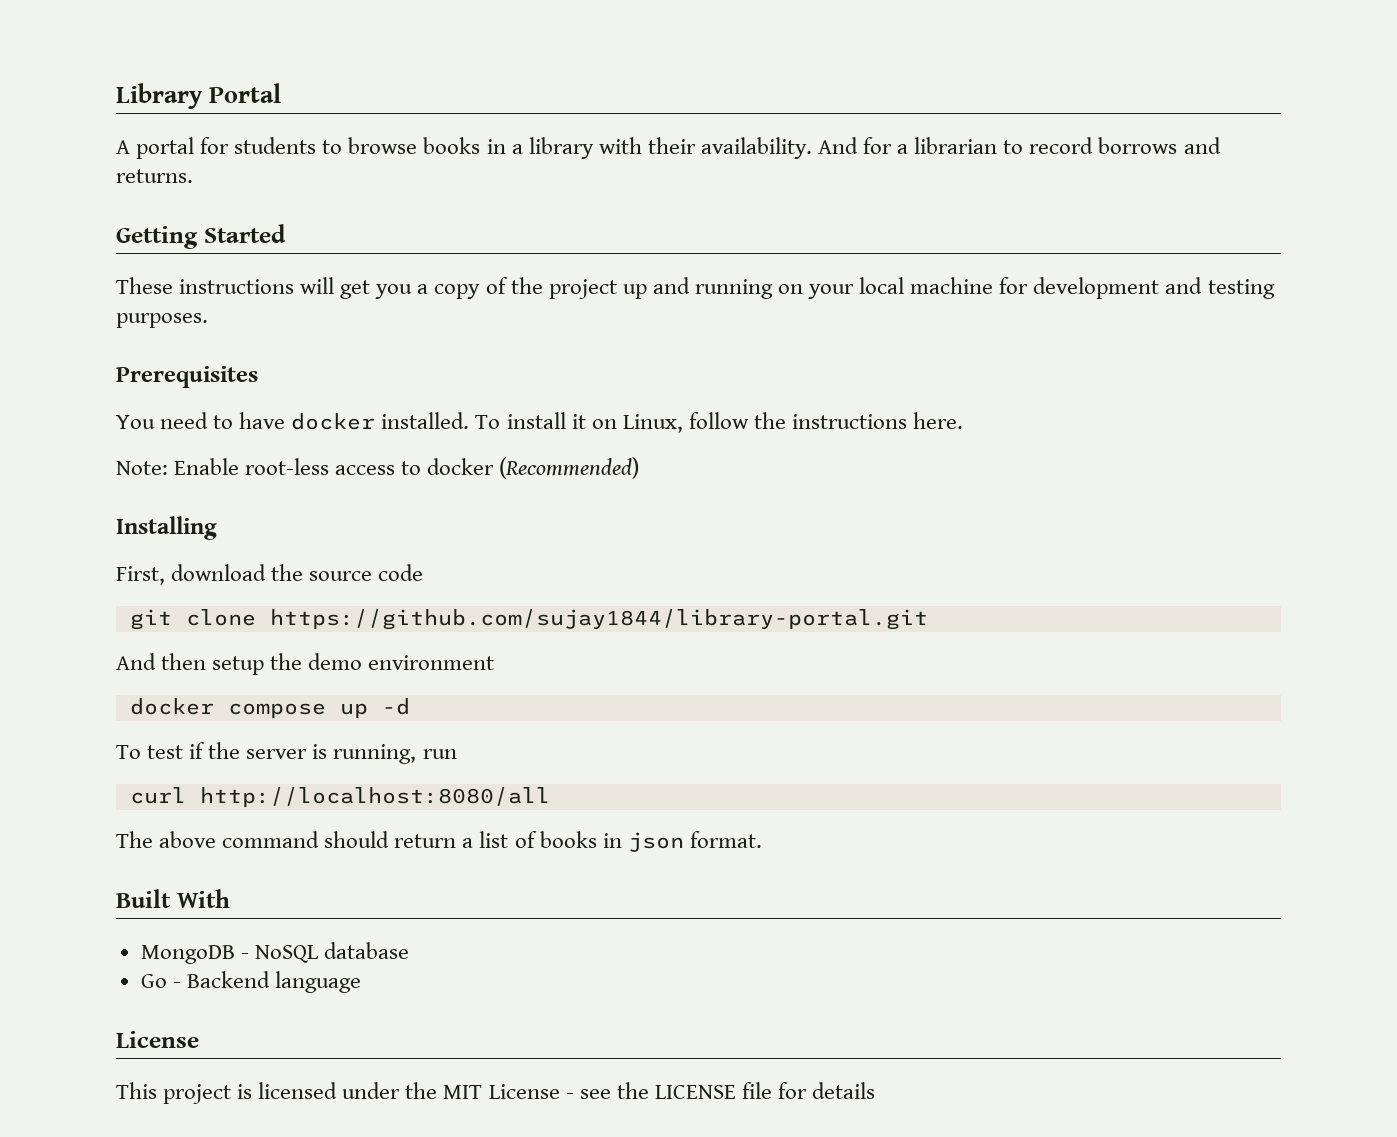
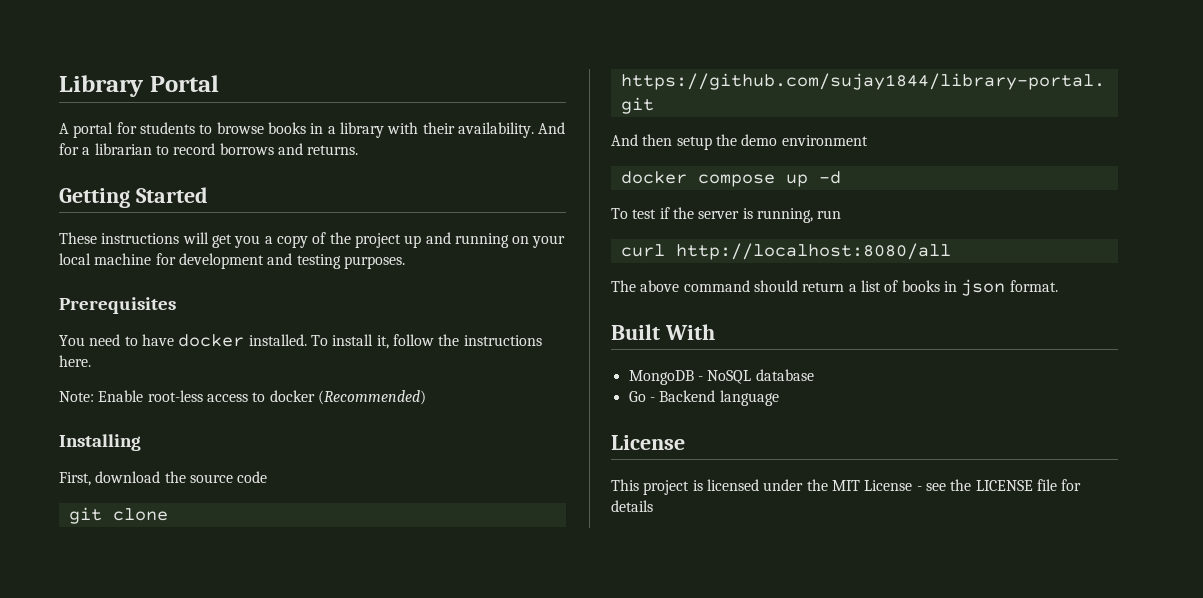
- To install it on Linux, follow the instructions here.
+ To install it, follow the instructions here.

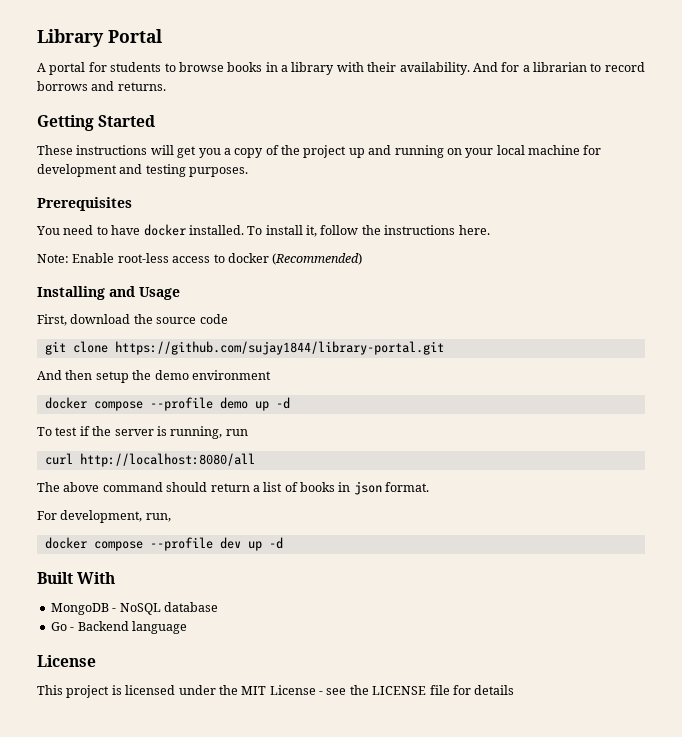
- Installing
+ Installing and Usage
- docker compose up -d
+ docker compose --profile demo up -d
+ For development, run,
+ docker compose --profile dev up -d

